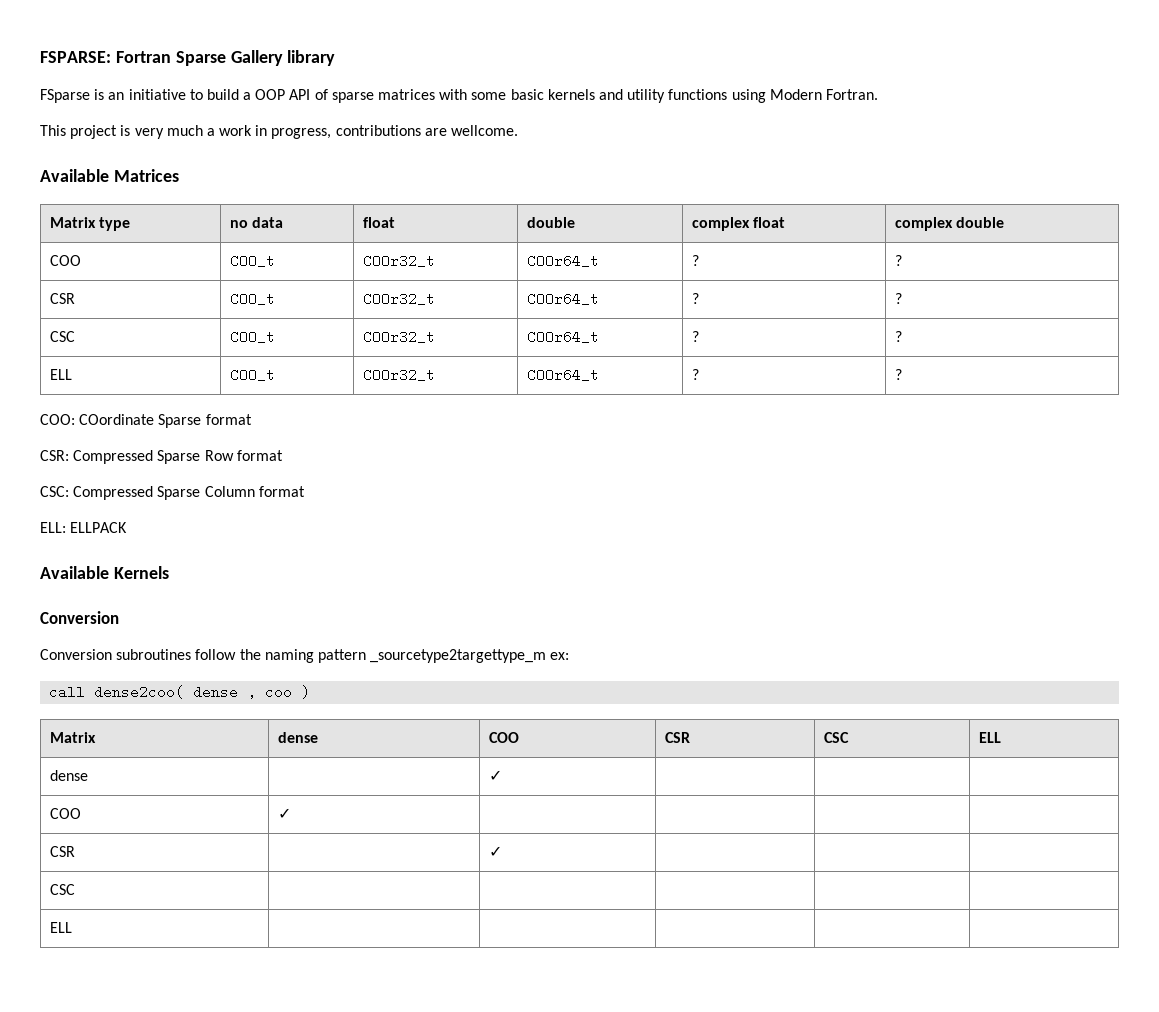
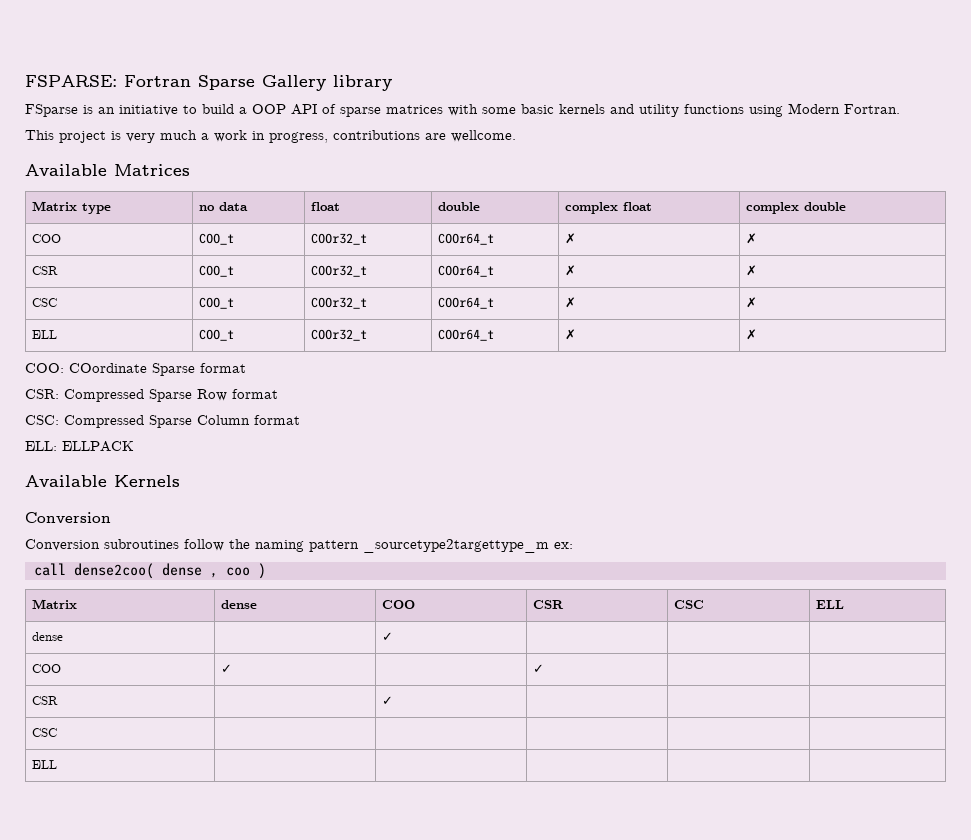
- COO | COO_t | COOr32_t | COOr64_t | ? | ?
+ COO | COO_t | COOr32_t | COOr64_t | ✗ | ✗
- CSR | COO_t | COOr32_t | COOr64_t | ? | ?
+ CSR | COO_t | COOr32_t | COOr64_t | ✗ | ✗
- CSC | COO_t | COOr32_t | COOr64_t | ? | ?
+ CSC | COO_t | COOr32_t | COOr64_t | ✗ | ✗
- ELL | COO_t | COOr32_t | COOr64_t | ? | ?
+ ELL | COO_t | COOr32_t | COOr64_t | ✗ | ✗
- COO | ✓ | | | |
+ COO | ✓ | | ✓ | |

